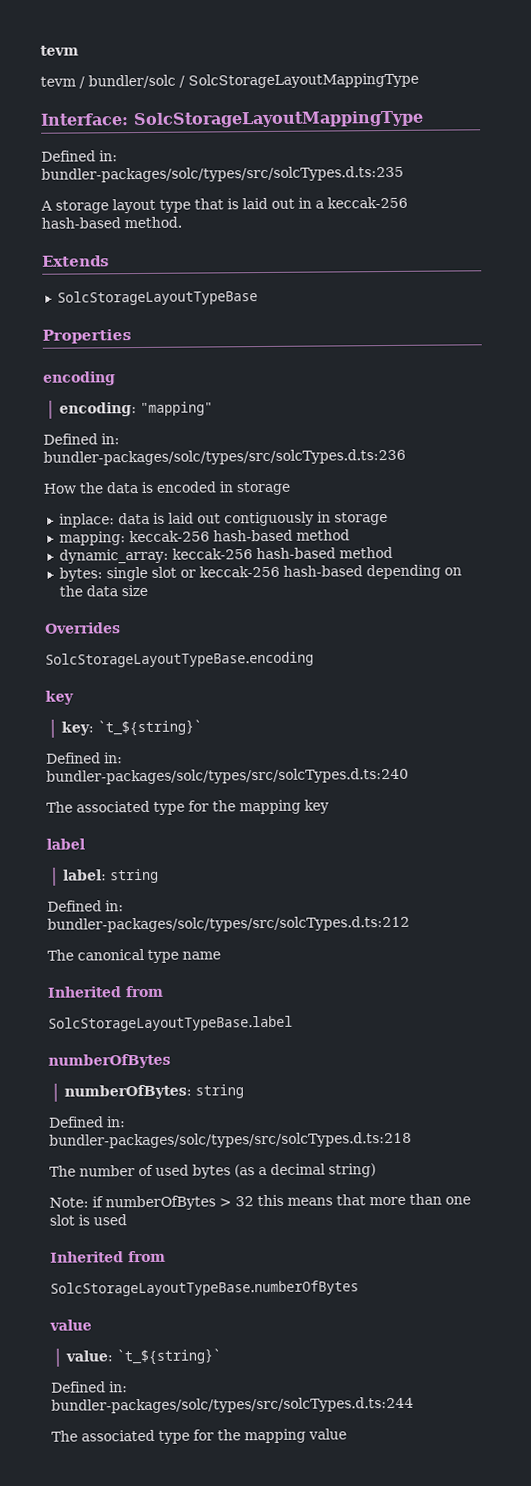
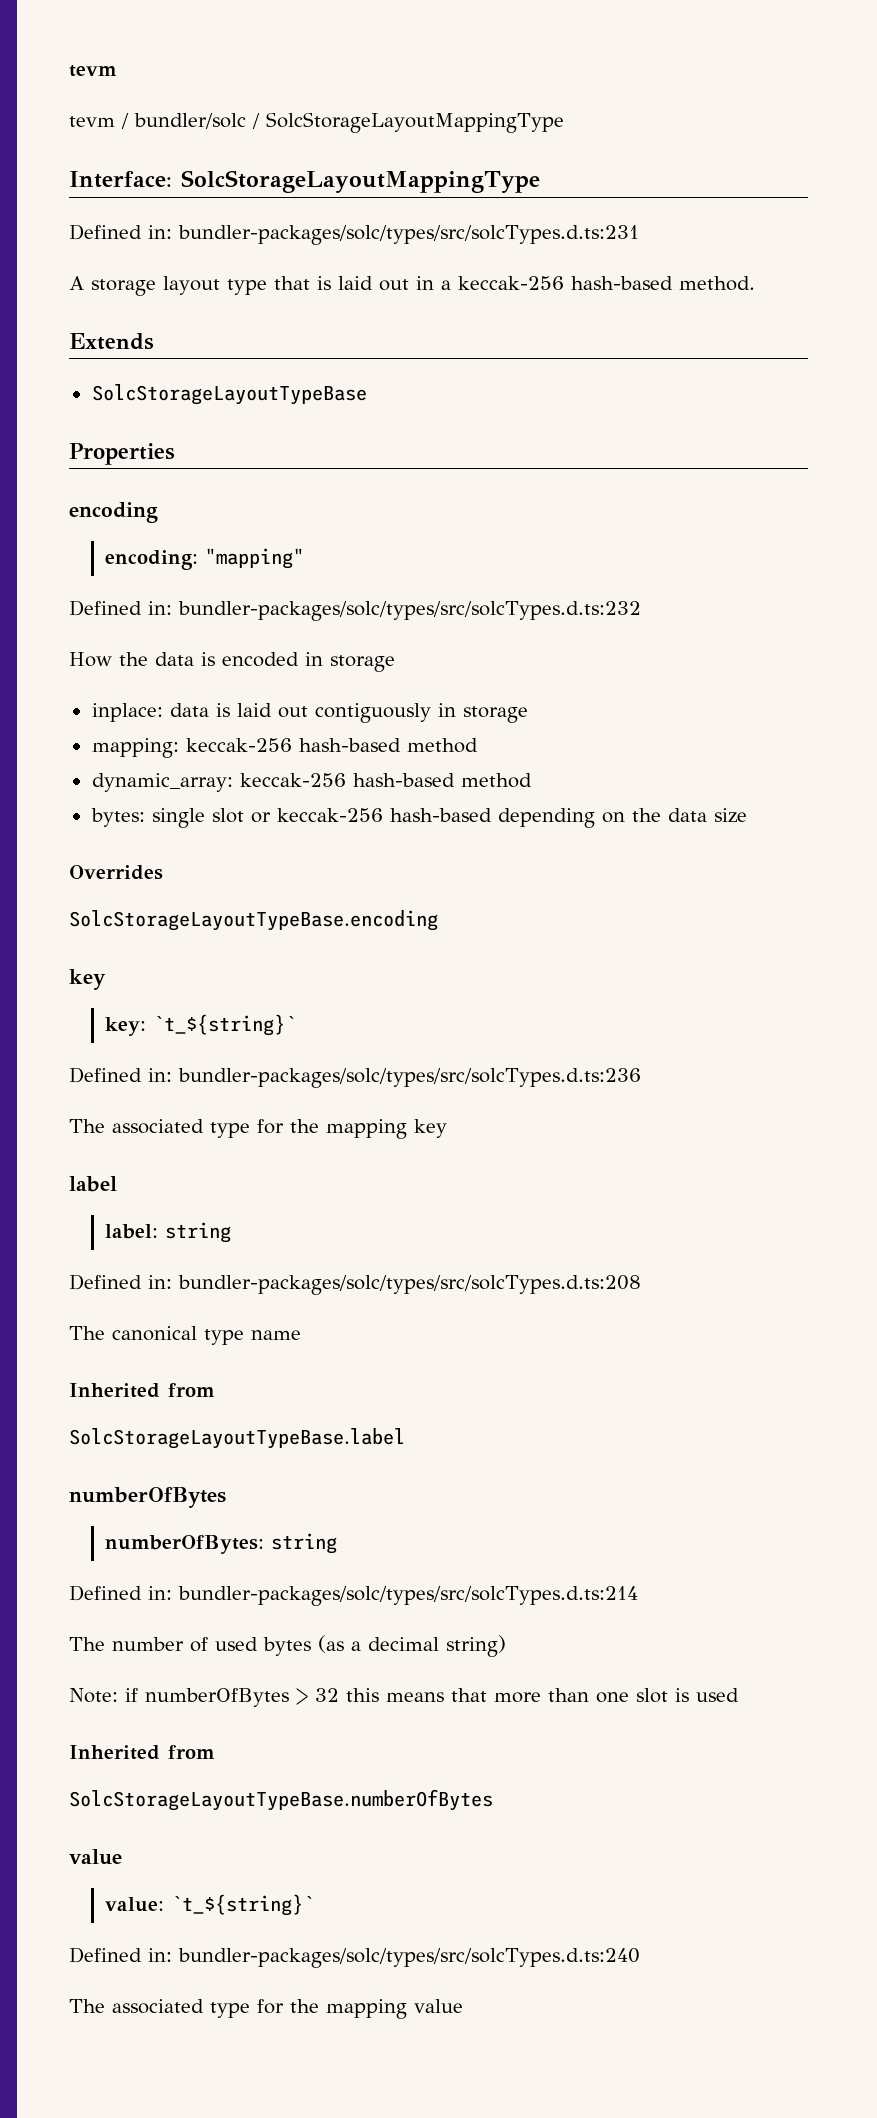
- Defined in: bundler-packages/solc/types/src/solcTypes.d.ts:235
+ Defined in: bundler-packages/solc/types/src/solcTypes.d.ts:231
- Defined in: bundler-packages/solc/types/src/solcTypes.d.ts:236
+ Defined in: bundler-packages/solc/types/src/solcTypes.d.ts:232
- Defined in: bundler-packages/solc/types/src/solcTypes.d.ts:240
+ Defined in: bundler-packages/solc/types/src/solcTypes.d.ts:236
- Defined in: bundler-packages/solc/types/src/solcTypes.d.ts:212
+ Defined in: bundler-packages/solc/types/src/solcTypes.d.ts:208
- Defined in: bundler-packages/solc/types/src/solcTypes.d.ts:218
+ Defined in: bundler-packages/solc/types/src/solcTypes.d.ts:214
- Defined in: bundler-packages/solc/types/src/solcTypes.d.ts:244
+ Defined in: bundler-packages/solc/types/src/solcTypes.d.ts:240

